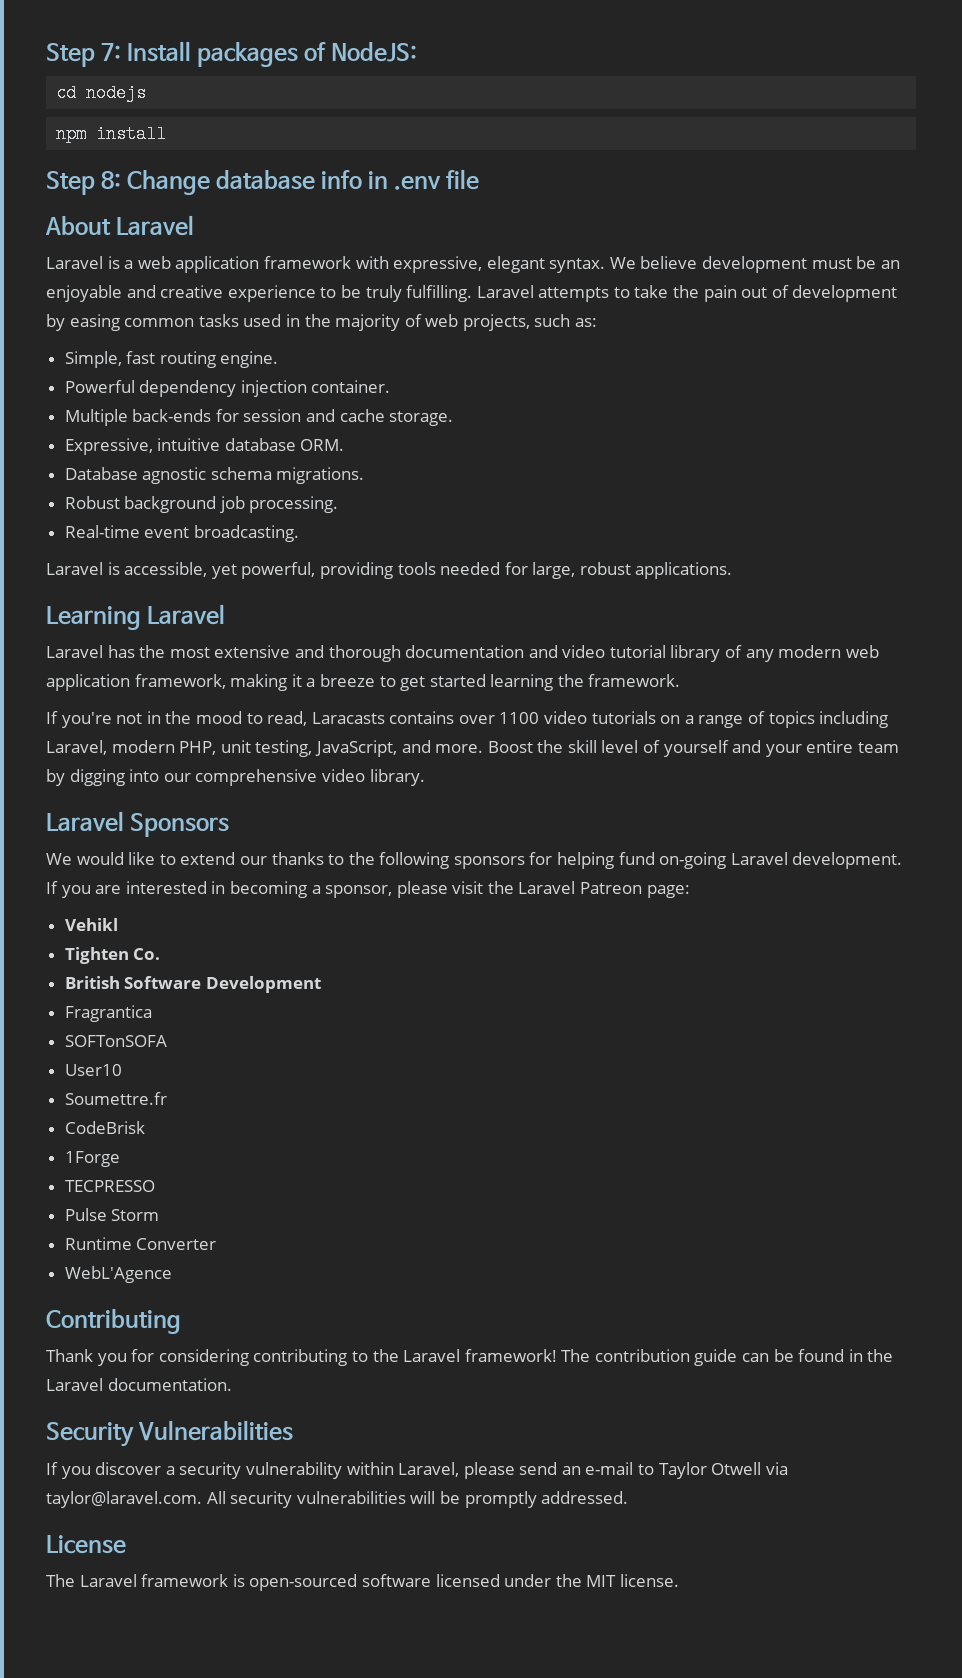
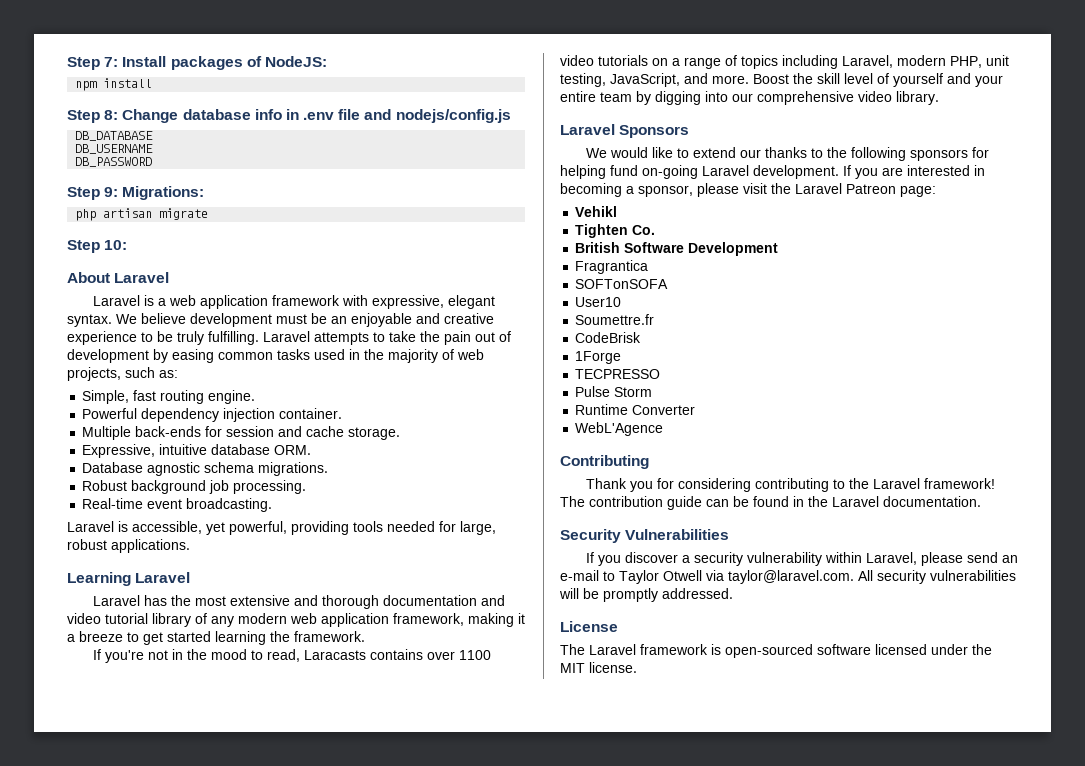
- cd nodejs
- Step 8: Change database info in .env file
+ Step 8: Change database info in .env file and nodejs/config.js
+ DB_DATABASE
+ DB_USERNAME
+ DB_PASSWORD
+ Step 9: Migrations:
+ php artisan migrate
+ Step 10:

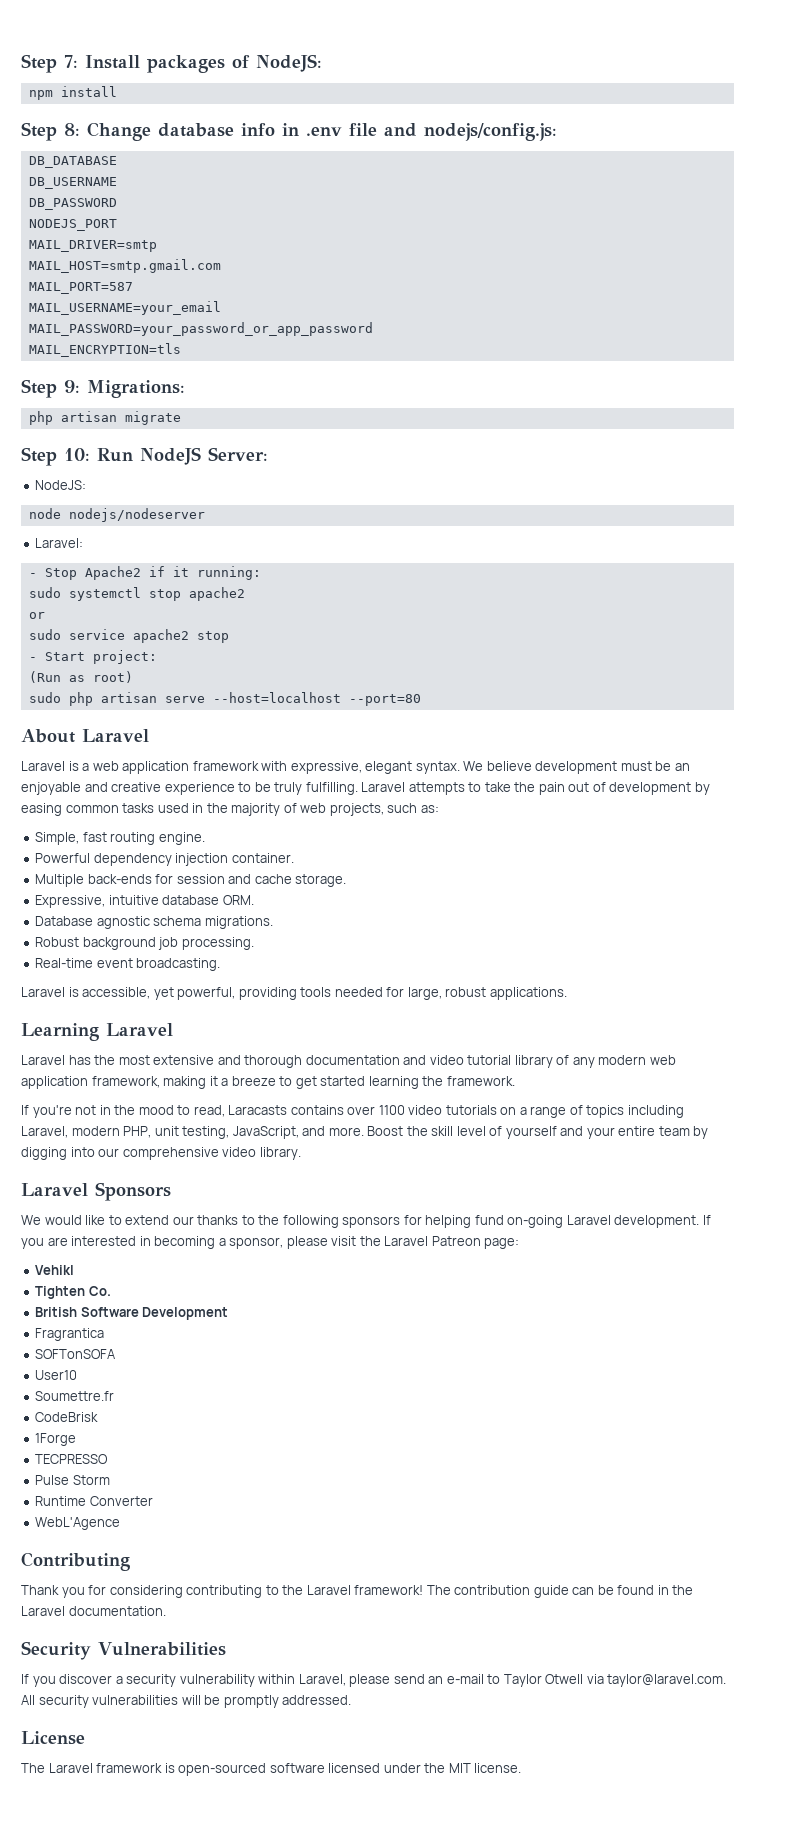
- Step 8: Change database info in .env file and nodejs/config.js
+ Step 8: Change database info in .env file and nodejs/config.js:
+ NODEJS_PORT
+ MAIL_DRIVER=smtp
+ MAIL_HOST=smtp.gmail.com
+ MAIL_PORT=587
+ MAIL_USERNAME=your_email
+ MAIL_PASSWORD=your_password_or_app_password
+ MAIL_ENCRYPTION=tls
- Step 10:
+ Step 10: Run NodeJS Server:
+ NodeJS:
+ node nodejs/nodeserver
+ Laravel:
+ - Stop Apache2 if it running:
+ sudo systemctl stop apache2
+ or
+ sudo service apache2 stop
+ - Start project:
+ (Run as root)
+ sudo php artisan serve --host=localhost --port=80

